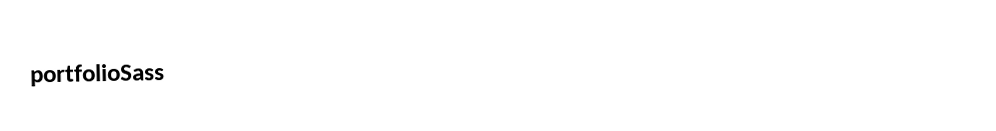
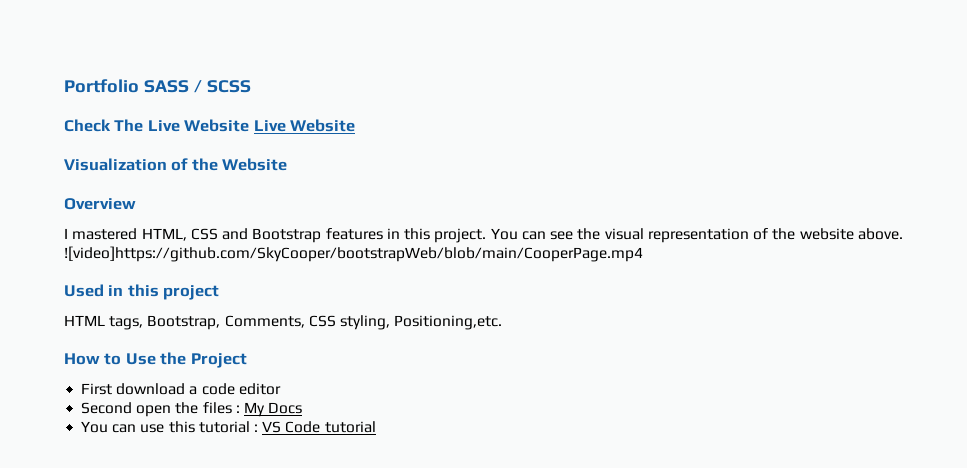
- portfolioSass
+ Portfolio SASS / SCSS
+ Check The Live Website Live Website
+ Visualization of the Website
+ Overview
+ I mastered HTML, CSS and Bootstrap features in this project. You can see the visual representation of the website above. ![video]https://github.com/SkyCooper/bootstrapWeb/blob/main/CooperPage.mp4
+ Used in this project
+ HTML tags, Bootstrap, Comments, CSS styling, Positioning,etc.
+ How to Use the Project
+ First download a code editor
+ Second open the files : My Docs
+ You can use this tutorial : VS Code tutorial

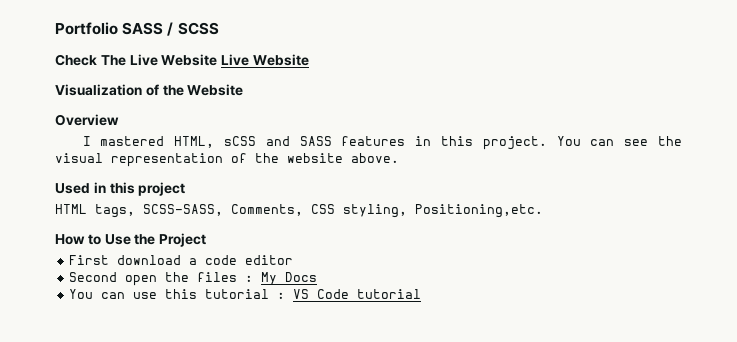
- I mastered HTML, CSS and Bootstrap features in this project.
+ I mastered HTML, sCSS and SASS features in this project.
- ![video]https://github.com/SkyCooper/bootstrapWeb/blob/main/CooperPage.mp4
- HTML tags, Bootstrap, Comments, CSS styling, Positioning,etc.
+ HTML tags, SCSS-SASS, Comments, CSS styling, Positioning,etc.

